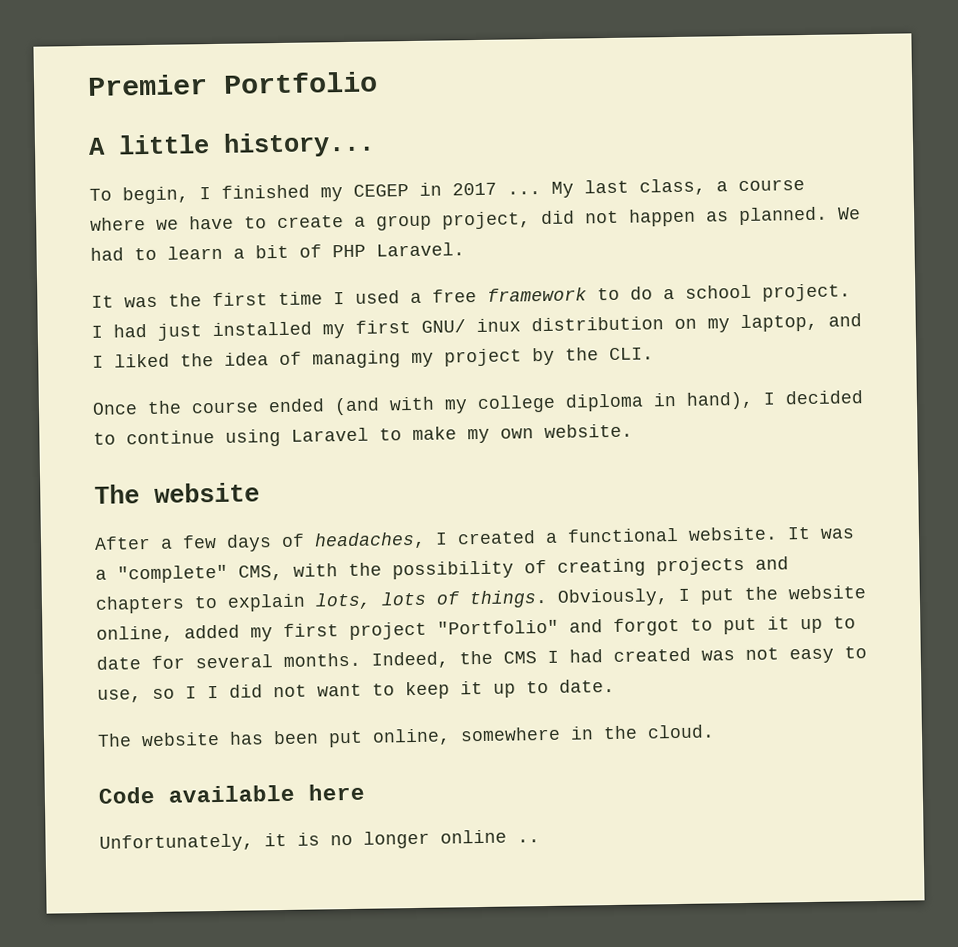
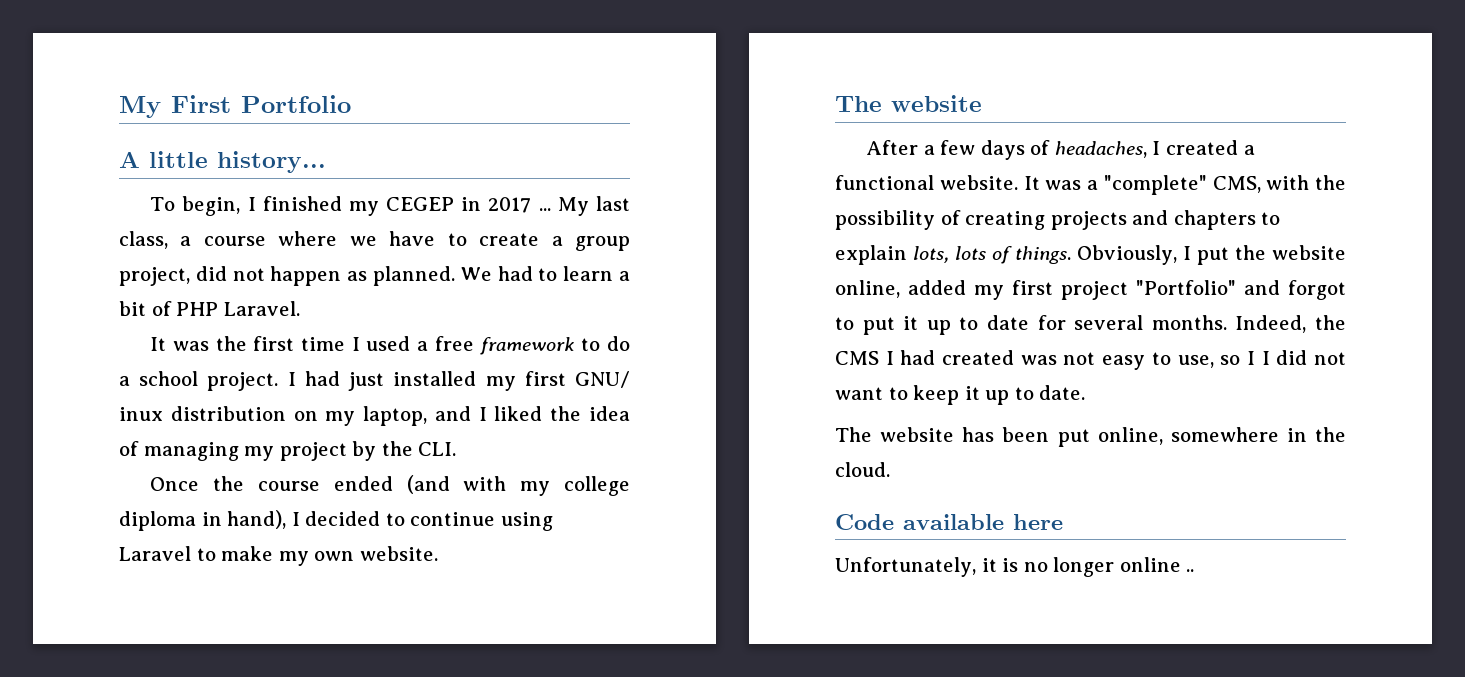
- Premier Portfolio
+ My First Portfolio

